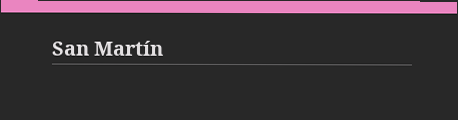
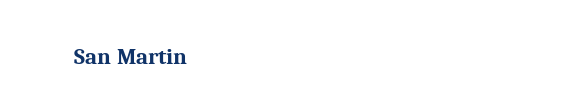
- San Martín
+ San Martin

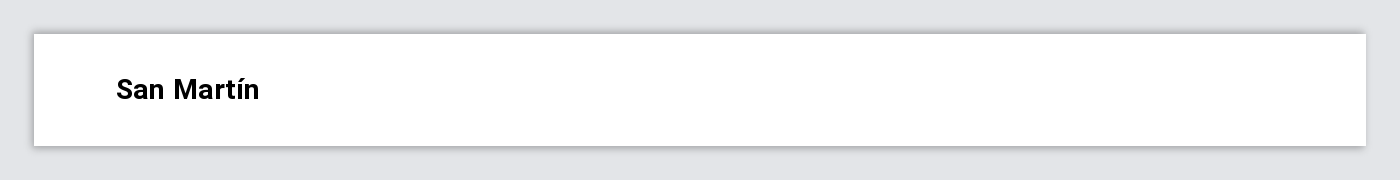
- San Martin
+ San Martín

